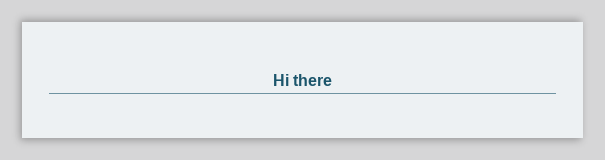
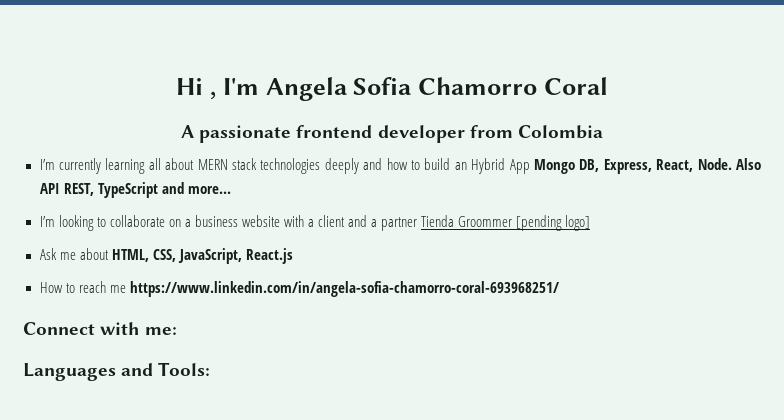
- Hi there
+ Hi , I'm Angela Sofia Chamorro Coral
+ A passionate frontend developer from Colombia
+ I’m currently learning all about MERN stack technologies deeply and how to build an Hybrid App Mongo DB, Express, React, Node. Also API REST, TypeScript and more...
+ I’m looking to collaborate on a business website with a client and a partner Tienda Groommer [pending logo]
+ Ask me about HTML, CSS, JavaScript, React.js
+ How to reach me https://www.linkedin.com/in/angela-sofia-chamorro-coral-693968251/
+ Connect with me:
+ Languages and Tools:

